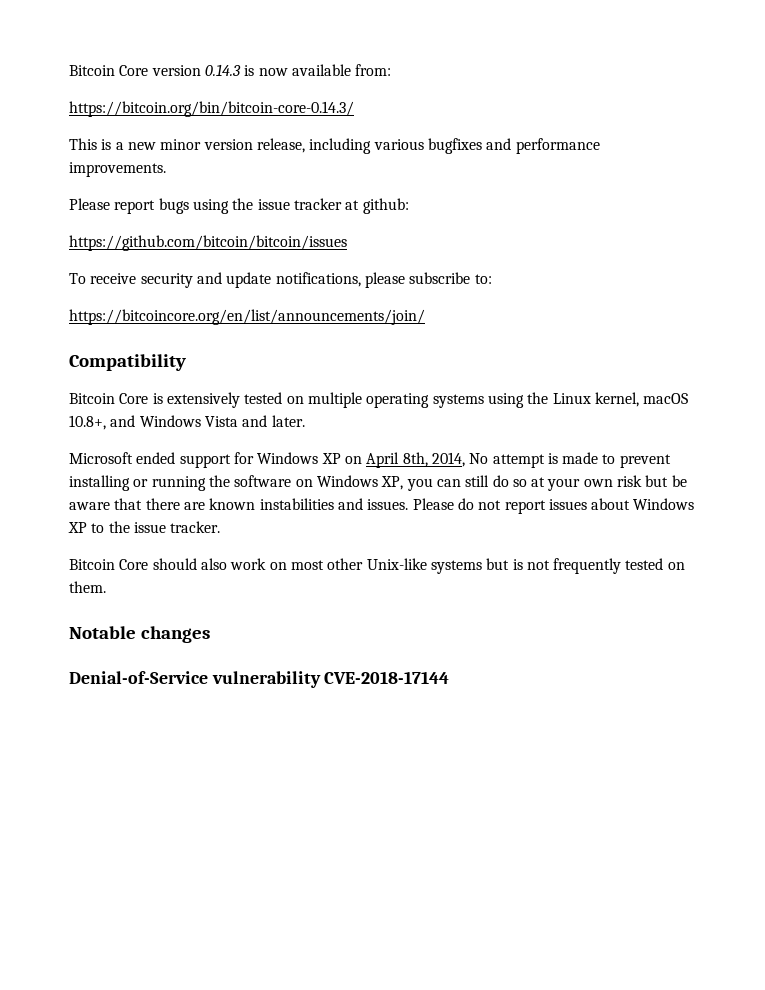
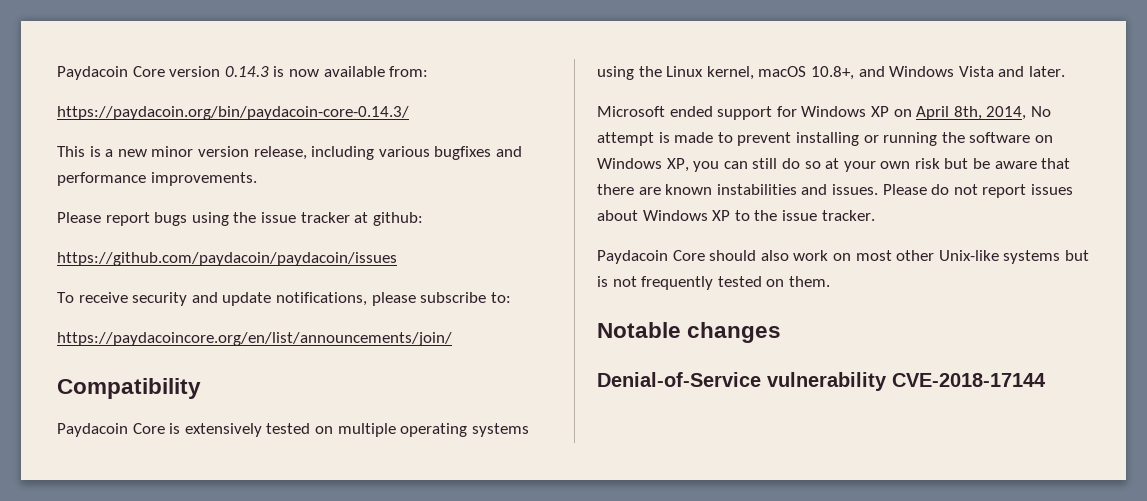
- Bitcoin Core version 0.14.3 is now available from:
+ Paydacoin Core version 0.14.3 is now available from:
- https://bitcoin.org/bin/bitcoin-core-0.14.3/
+ https://paydacoin.org/bin/paydacoin-core-0.14.3/
- https://github.com/bitcoin/bitcoin/issues
+ https://github.com/paydacoin/paydacoin/issues
- https://bitcoincore.org/en/list/announcements/join/
+ https://paydacoincore.org/en/list/announcements/join/
- Bitcoin Core is extensively tested on multiple operating systems using the Linux kernel, macOS 10.8+, and Windows Vista and later.
+ Paydacoin Core is extensively tested on multiple operating systems using the Linux kernel, macOS 10.8+, and Windows Vista and later.
- Bitcoin Core should also work on most other Unix-like systems but is not frequently tested on them.
+ Paydacoin Core should also work on most other Unix-like systems but is not frequently tested on them.

